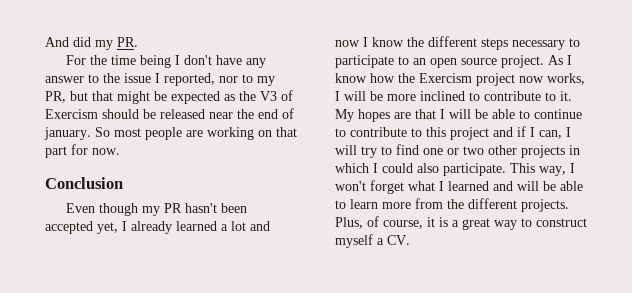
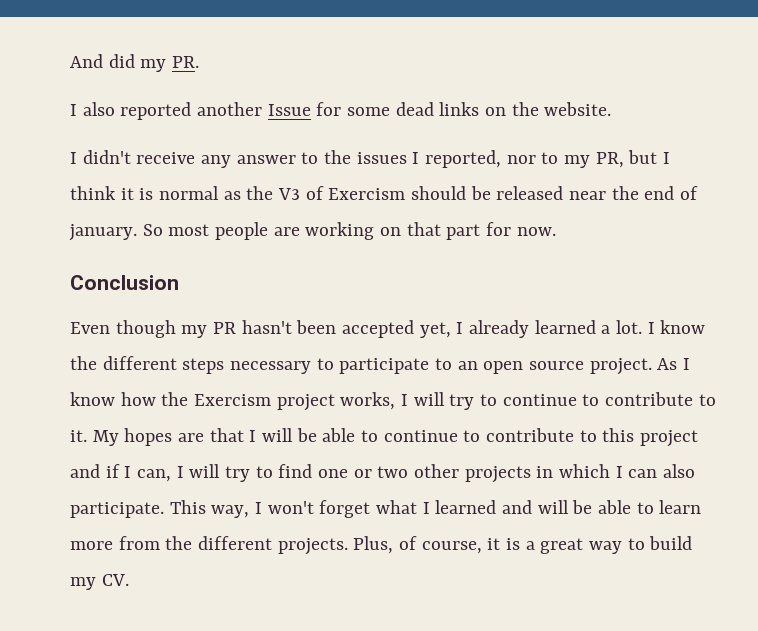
- For the time being I don't have any answer to the issue I reported, nor to my PR, but that might be expected as the V3 of Exercism should be released near the end of january.
+ I also reported another Issue for some dead links on the website.
+ I didn't receive any answer to the issues I reported, nor to my PR, but I think it is normal as the V3 of Exercism should be released near the end of january.
- Even though my PR hasn't been accepted yet, I already learned a lot and now I know the different steps necessary to participate to an open source project.
+ Even though my PR hasn't been accepted yet, I already learned a lot. I know the different steps necessary to participate to an open source project.
- As I know how the Exercism project now works, I will be more inclined to contribute to it.
+ As I know how the Exercism project works, I will try to continue to contribute to it.
- My hopes are that I will be able to continue to contribute to this project and if I can, I will try to find one or two other projects in which I could also participate.
+ My hopes are that I will be able to continue to contribute to this project and if I can, I will try to find one or two other projects in which I can also participate.
- Plus, of course, it is a great way to construct myself a CV.
+ Plus, of course, it is a great way to build my CV.

